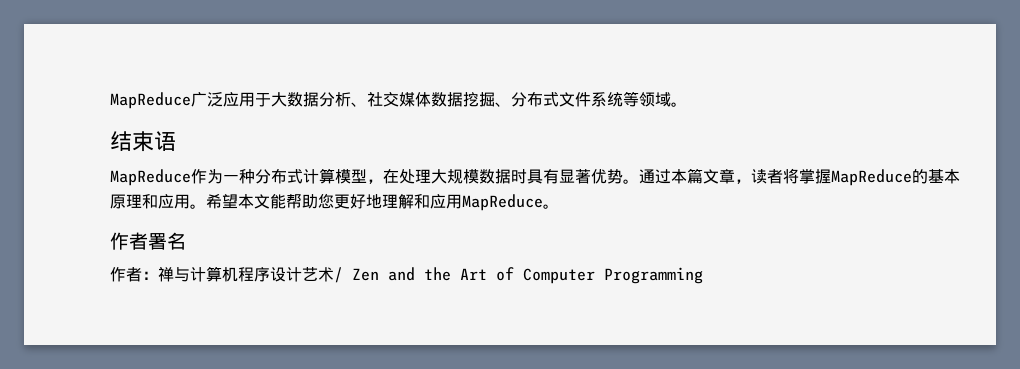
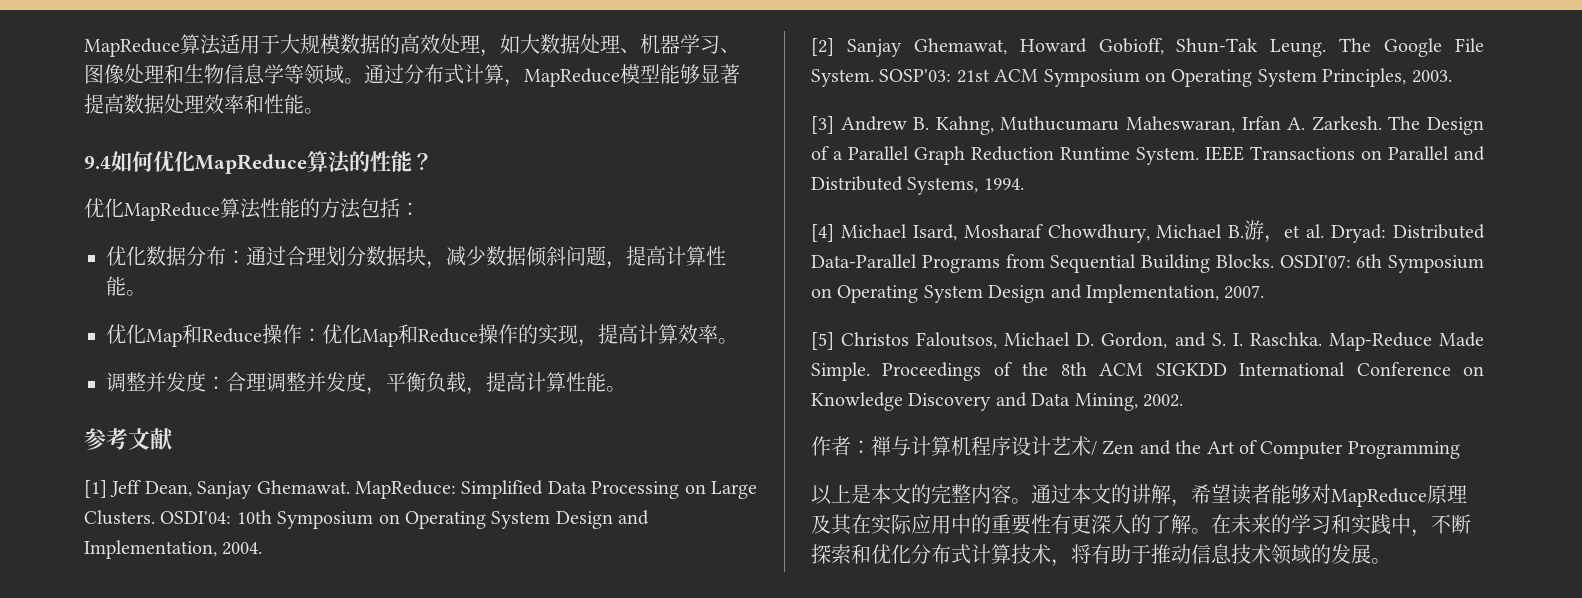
- MapReduce广泛应用于大数据分析、社交媒体数据挖掘、分布式文件系统等领域。
- 结束语
- MapReduce作为一种分布式计算模型，在处理大规模数据时具有显著优势。通过本篇文章，读者将掌握MapReduce的基本原理和应用。希望本文能帮助您更好地理解和应用MapReduce。
- 作者署名
+ MapReduce算法适用于大规模数据的高效处理，如大数据处理、机器学习、图像处理和生物信息学等领域。通过分布式计算，MapReduce模型能够显著提高数据处理效率和性能。
+ 9.4如何优化MapReduce算法的性能？
+ 优化MapReduce算法性能的方法包括：
+ 优化数据分布：通过合理划分数据块，减少数据倾斜问题，提高计算性能。
+ 优化Map和Reduce操作：优化Map和Reduce操作的实现，提高计算效率。
+ 调整并发度：合理调整并发度，平衡负载，提高计算性能。
+ 参考文献
+ [1] Jeff Dean, Sanjay Ghemawat. MapReduce: Simplified Data Processing on Large Clusters. OSDI'04: 10th Symposium on Operating System Design and Implementation, 2004.
+ [2] Sanjay Ghemawat, Howard Gobioff, Shun-Tak Leung. The Google File System. SOSP'03: 21st ACM Symposium on Operating System Principles, 2003.
+ [3] Andrew B. Kahng, Muthucumaru Maheswaran, Irfan A. Zarkesh. The Design of a Parallel Graph Reduction Runtime System. IEEE Transactions on Parallel and Distributed Systems, 1994.
+ [4] Michael Isard, Mosharaf Chowdhury, Michael B.游，et al. Dryad: Distributed Data-Parallel Programs from Sequential Building Blocks. OSDI'07: 6th Symposium on Operating System Design and Implementation, 2007.
+ [5] Christos Faloutsos, Michael D. Gordon, and S. I. Raschka. Map-Reduce Made Simple. Proceedings of the 8th ACM SIGKDD International Conference on Knowledge Discovery and Data Mining, 2002.
+ 以上是本文的完整内容。通过本文的讲解，希望读者能够对MapReduce原理及其在实际应用中的重要性有更深入的了解。在未来的学习和实践中，不断探索和优化分布式计算技术，将有助于推动信息技术领域的发展。

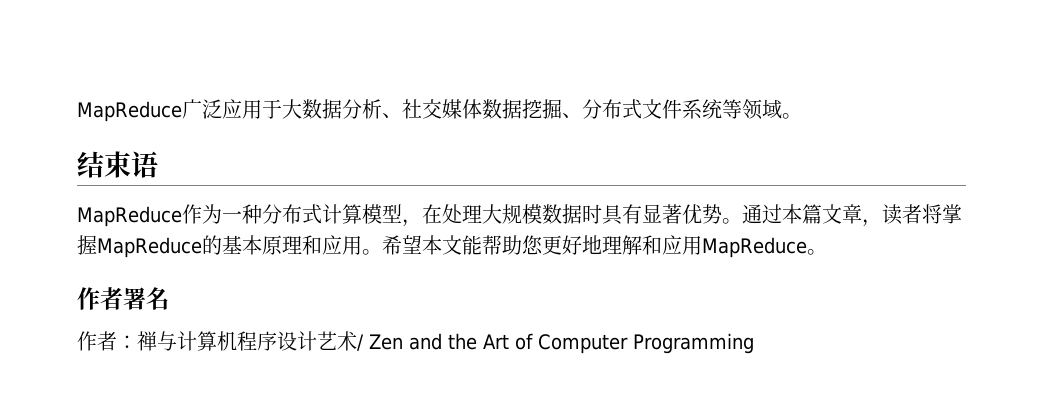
- MapReduce算法适用于大规模数据的高效处理，如大数据处理、机器学习、图像处理和生物信息学等领域。通过分布式计算，MapReduce模型能够显著提高数据处理效率和性能。
- 9.4如何优化MapReduce算法的性能？
- 优化MapReduce算法性能的方法包括：
- 优化数据分布：通过合理划分数据块，减少数据倾斜问题，提高计算性能。
- 优化Map和Reduce操作：优化Map和Reduce操作的实现，提高计算效率。
- 调整并发度：合理调整并发度，平衡负载，提高计算性能。
- 参考文献
- [1] Jeff Dean, Sanjay Ghemawat. MapReduce: Simplified Data Processing on Large Clusters. OSDI'04: 10th Symposium on Operating System Design and Implementation, 2004.
- [2] Sanjay Ghemawat, Howard Gobioff, Shun-Tak Leung. The Google File System. SOSP'03: 21st ACM Symposium on Operating System Principles, 2003.
- [3] Andrew B. Kahng, Muthucumaru Maheswaran, Irfan A. Zarkesh. The Design of a Parallel Graph Reduction Runtime System. IEEE Transactions on Parallel and Distributed Systems, 1994.
- [4] Michael Isard, Mosharaf Chowdhury, Michael B.游，et al. Dryad: Distributed Data-Parallel Programs from Sequential Building Blocks. OSDI'07: 6th Symposium on Operating System Design and Implementation, 2007.
- [5] Christos Faloutsos, Michael D. Gordon, and S. I. Raschka. Map-Reduce Made Simple. Proceedings of the 8th ACM SIGKDD International Conference on Knowledge Discovery and Data Mining, 2002.
+ MapReduce广泛应用于大数据分析、社交媒体数据挖掘、分布式文件系统等领域。
+ 结束语
+ MapReduce作为一种分布式计算模型，在处理大规模数据时具有显著优势。通过本篇文章，读者将掌握MapReduce的基本原理和应用。希望本文能帮助您更好地理解和应用MapReduce。
+ 作者署名
- 以上是本文的完整内容。通过本文的讲解，希望读者能够对MapReduce原理及其在实际应用中的重要性有更深入的了解。在未来的学习和实践中，不断探索和优化分布式计算技术，将有助于推动信息技术领域的发展。

